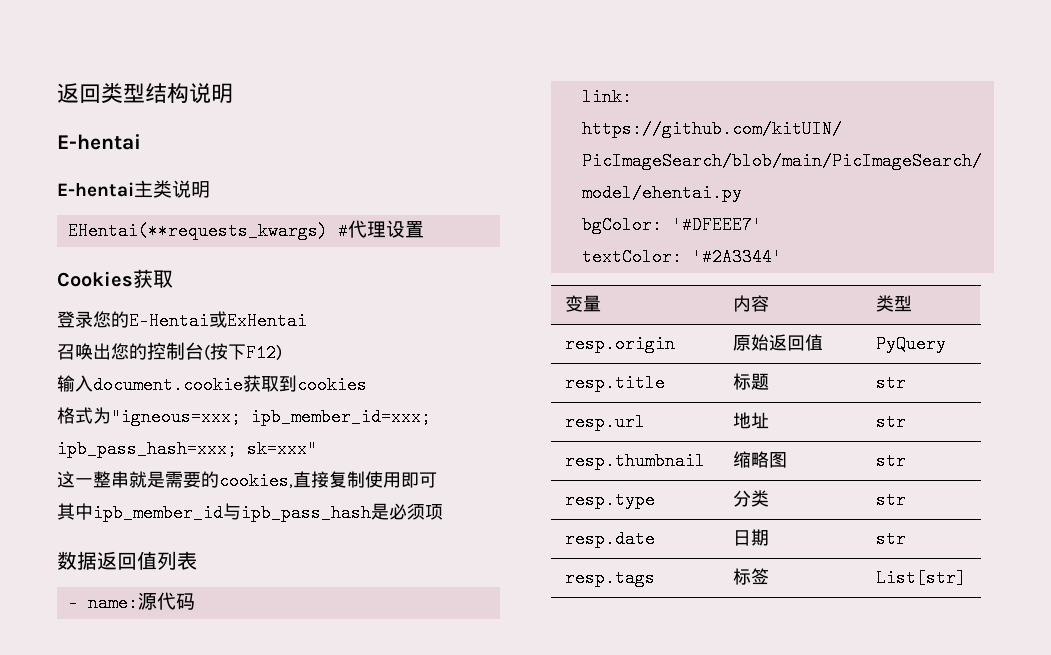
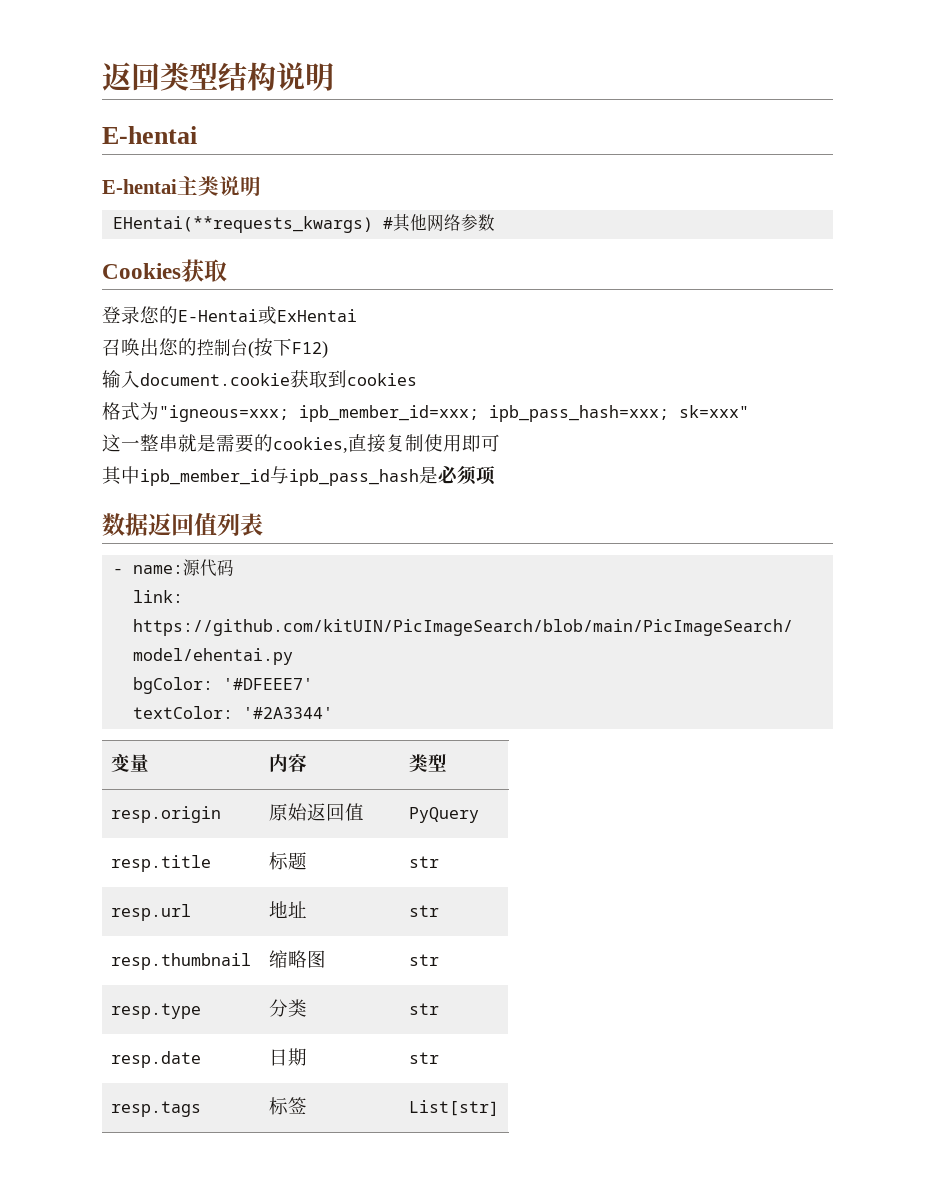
- EHentai(**requests_kwargs) #代理设置
+ EHentai(**requests_kwargs) #其他网络参数

